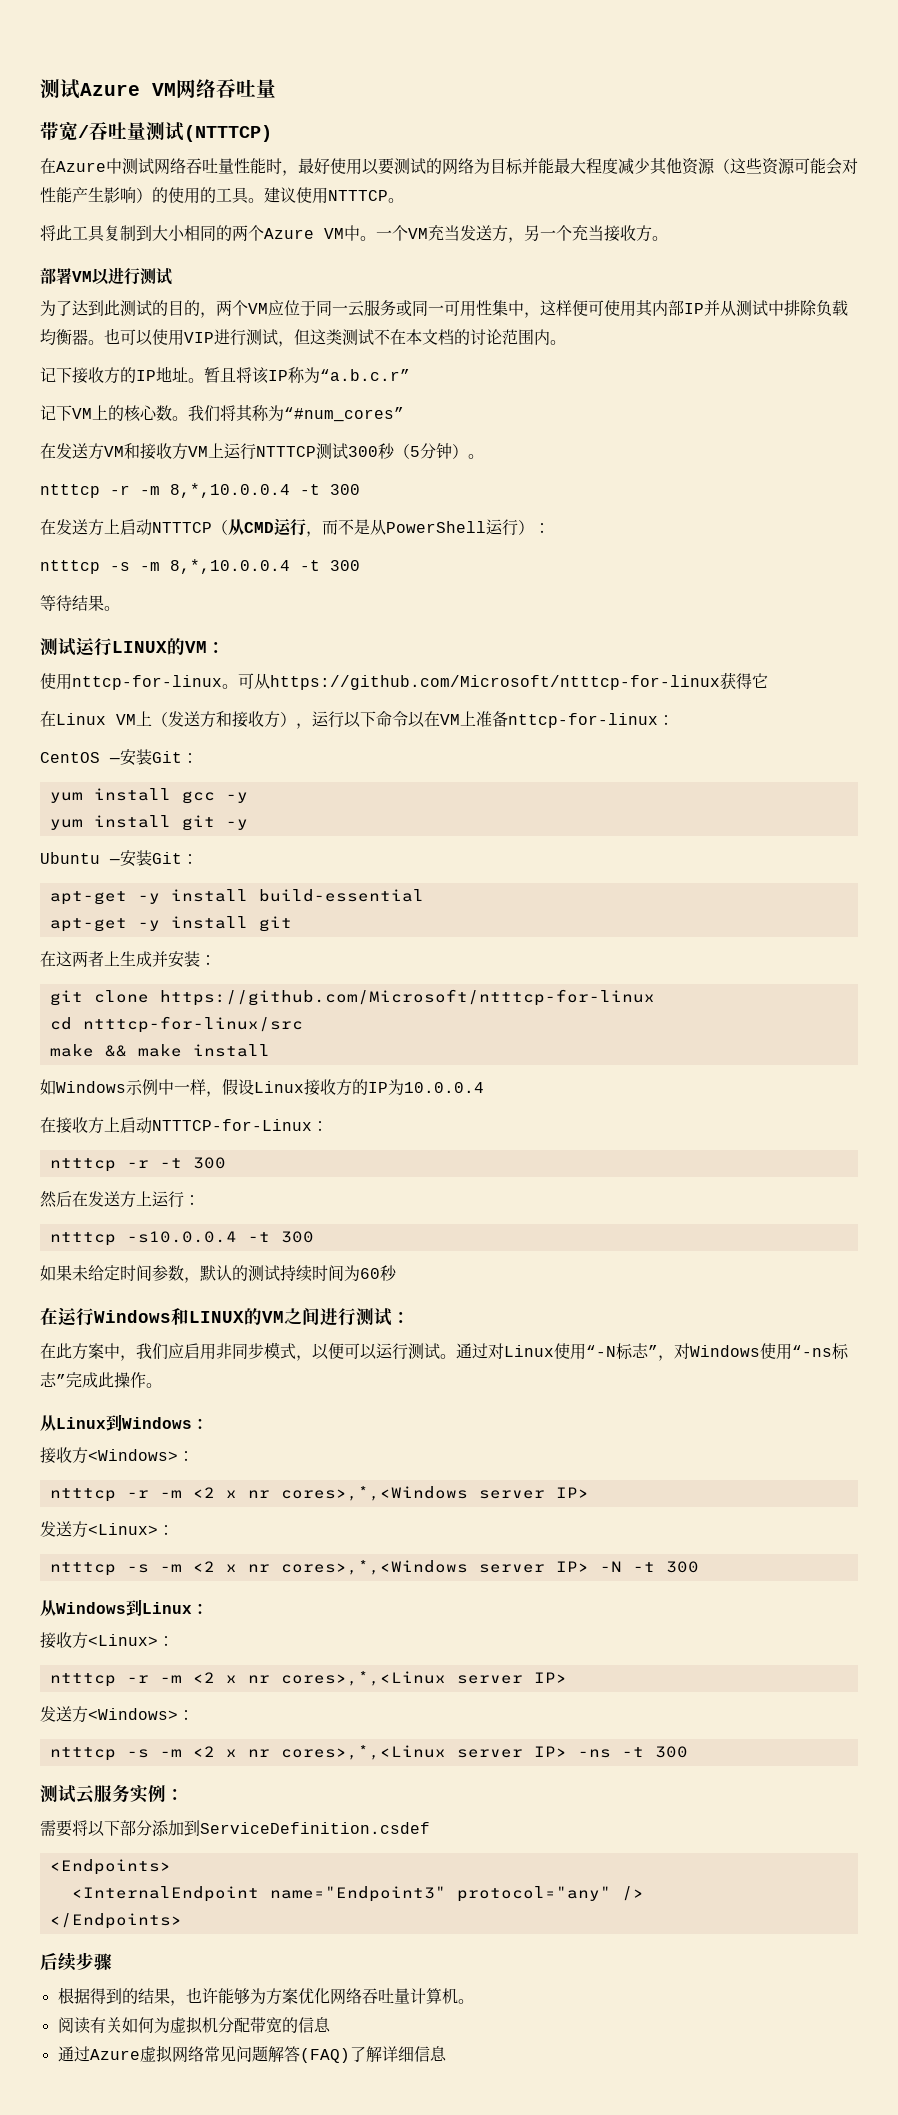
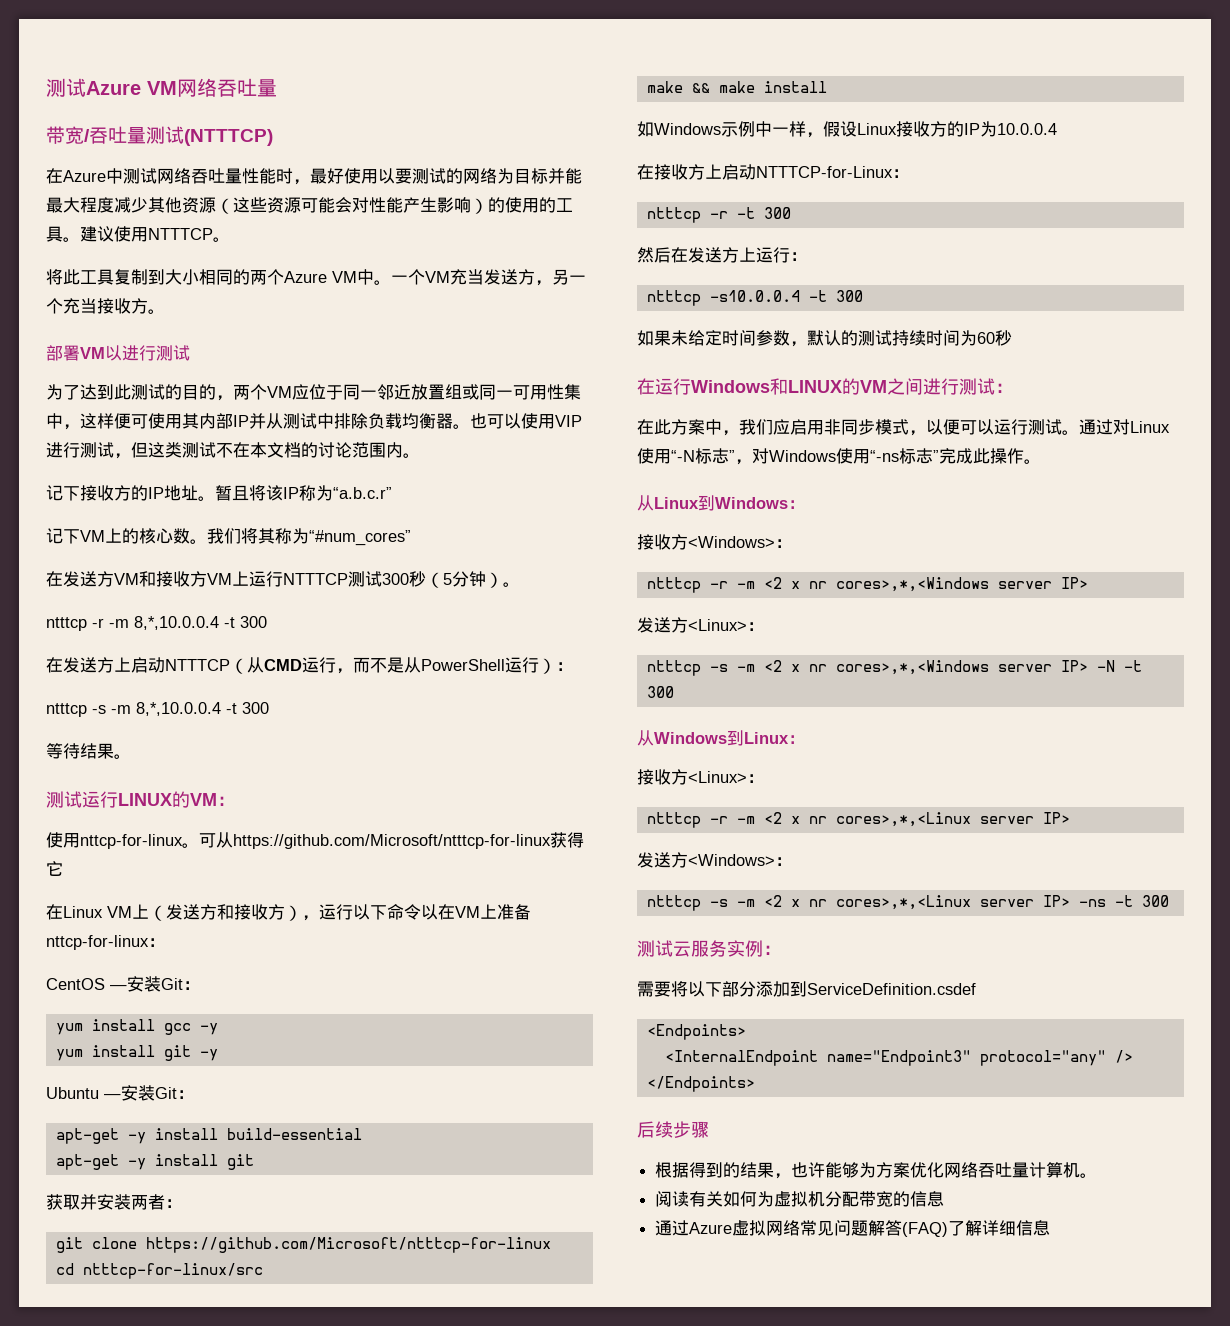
- 为了达到此测试的目的，两个VM应位于同一云服务或同一可用性集中，这样便可使用其内部IP并从测试中排除负载均衡器。
+ 为了达到此测试的目的，两个VM应位于同一邻近放置组或同一可用性集中，这样便可使用其内部IP并从测试中排除负载均衡器。
- 在这两者上生成并安装：
+ 获取并安装两者：

